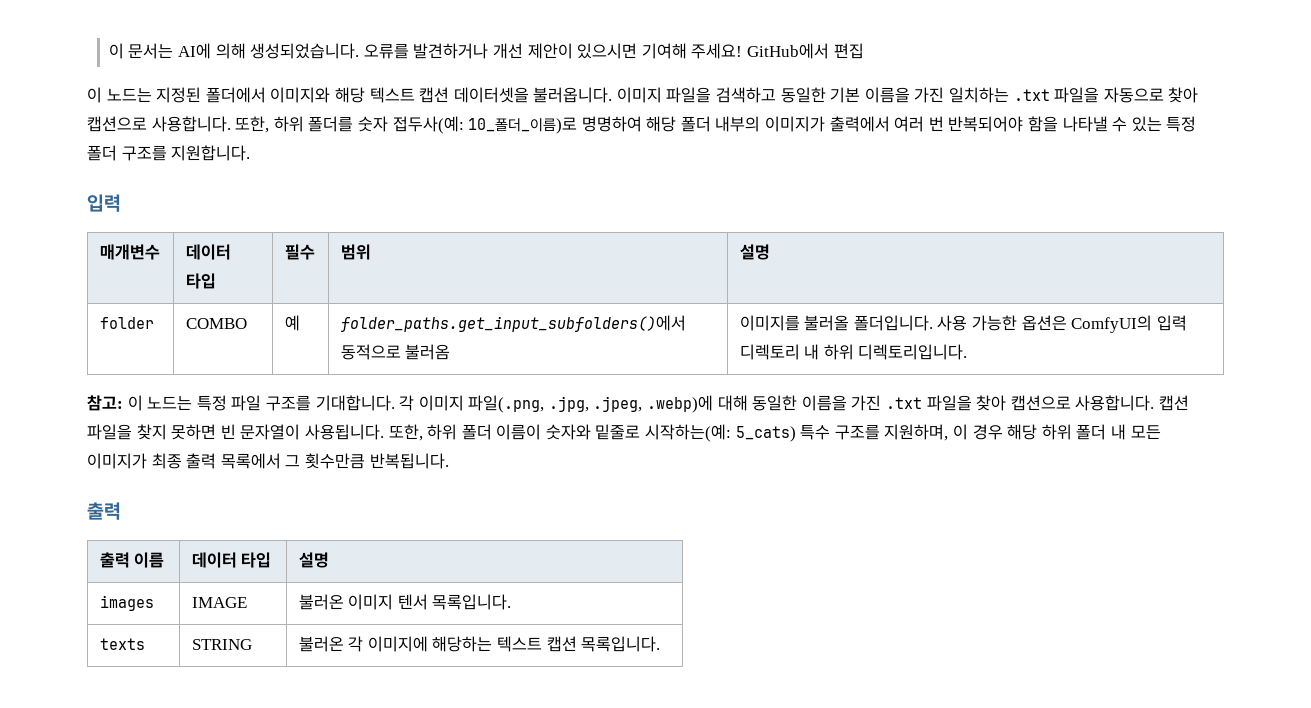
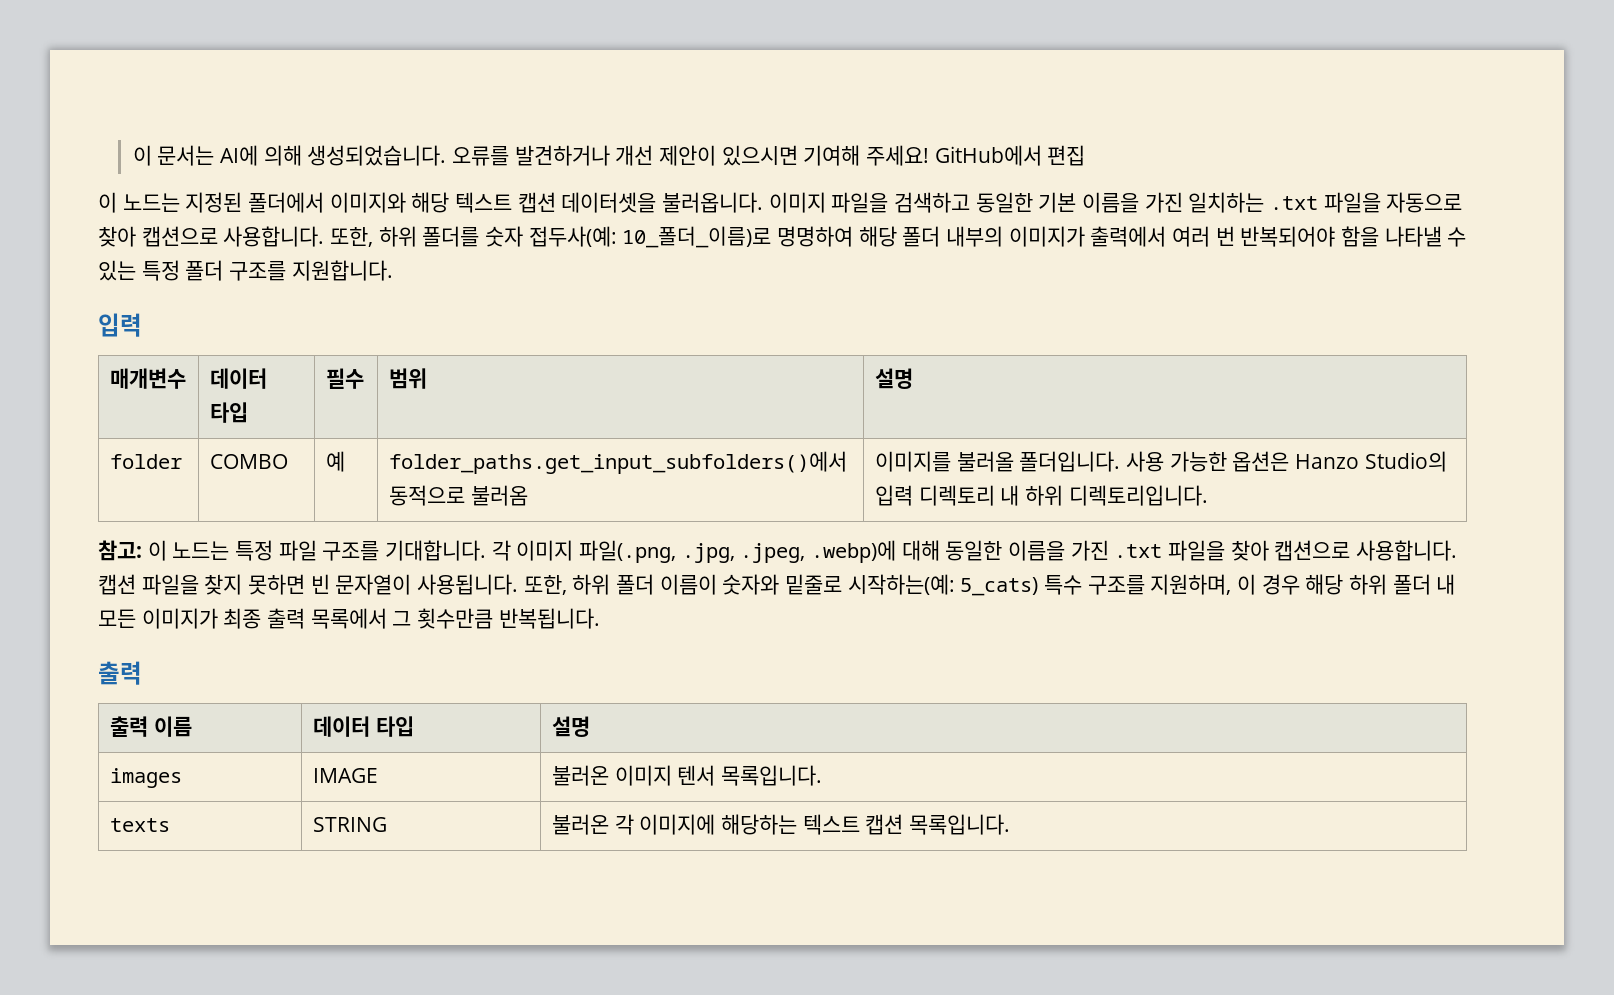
- folder | COMBO | 예 | folder_paths.get_input_subfolders()에서 동적으로 불러옴 | 이미지를 불러올 폴더입니다. 사용 가능한 옵션은 ComfyUI의 입력 디렉토리 내 하위 디렉토리입니다.
+ folder | COMBO | 예 | folder_paths.get_input_subfolders()에서 동적으로 불러옴 | 이미지를 불러올 폴더입니다. 사용 가능한 옵션은 Hanzo Studio의 입력 디렉토리 내 하위 디렉토리입니다.

